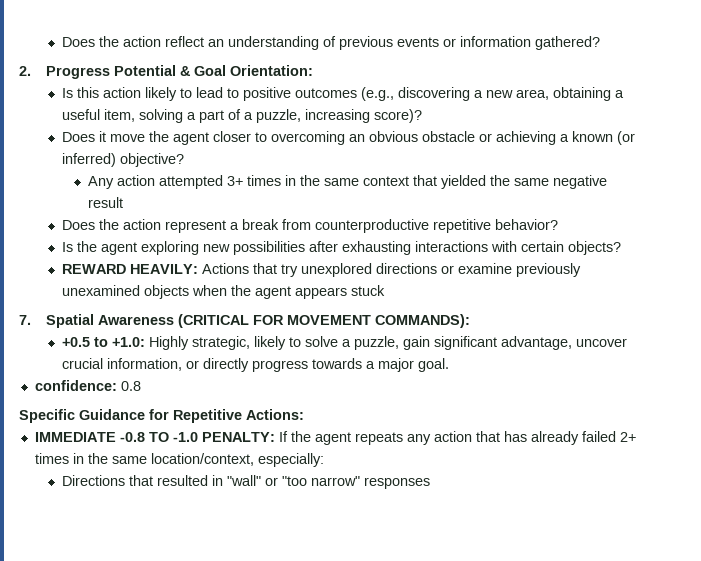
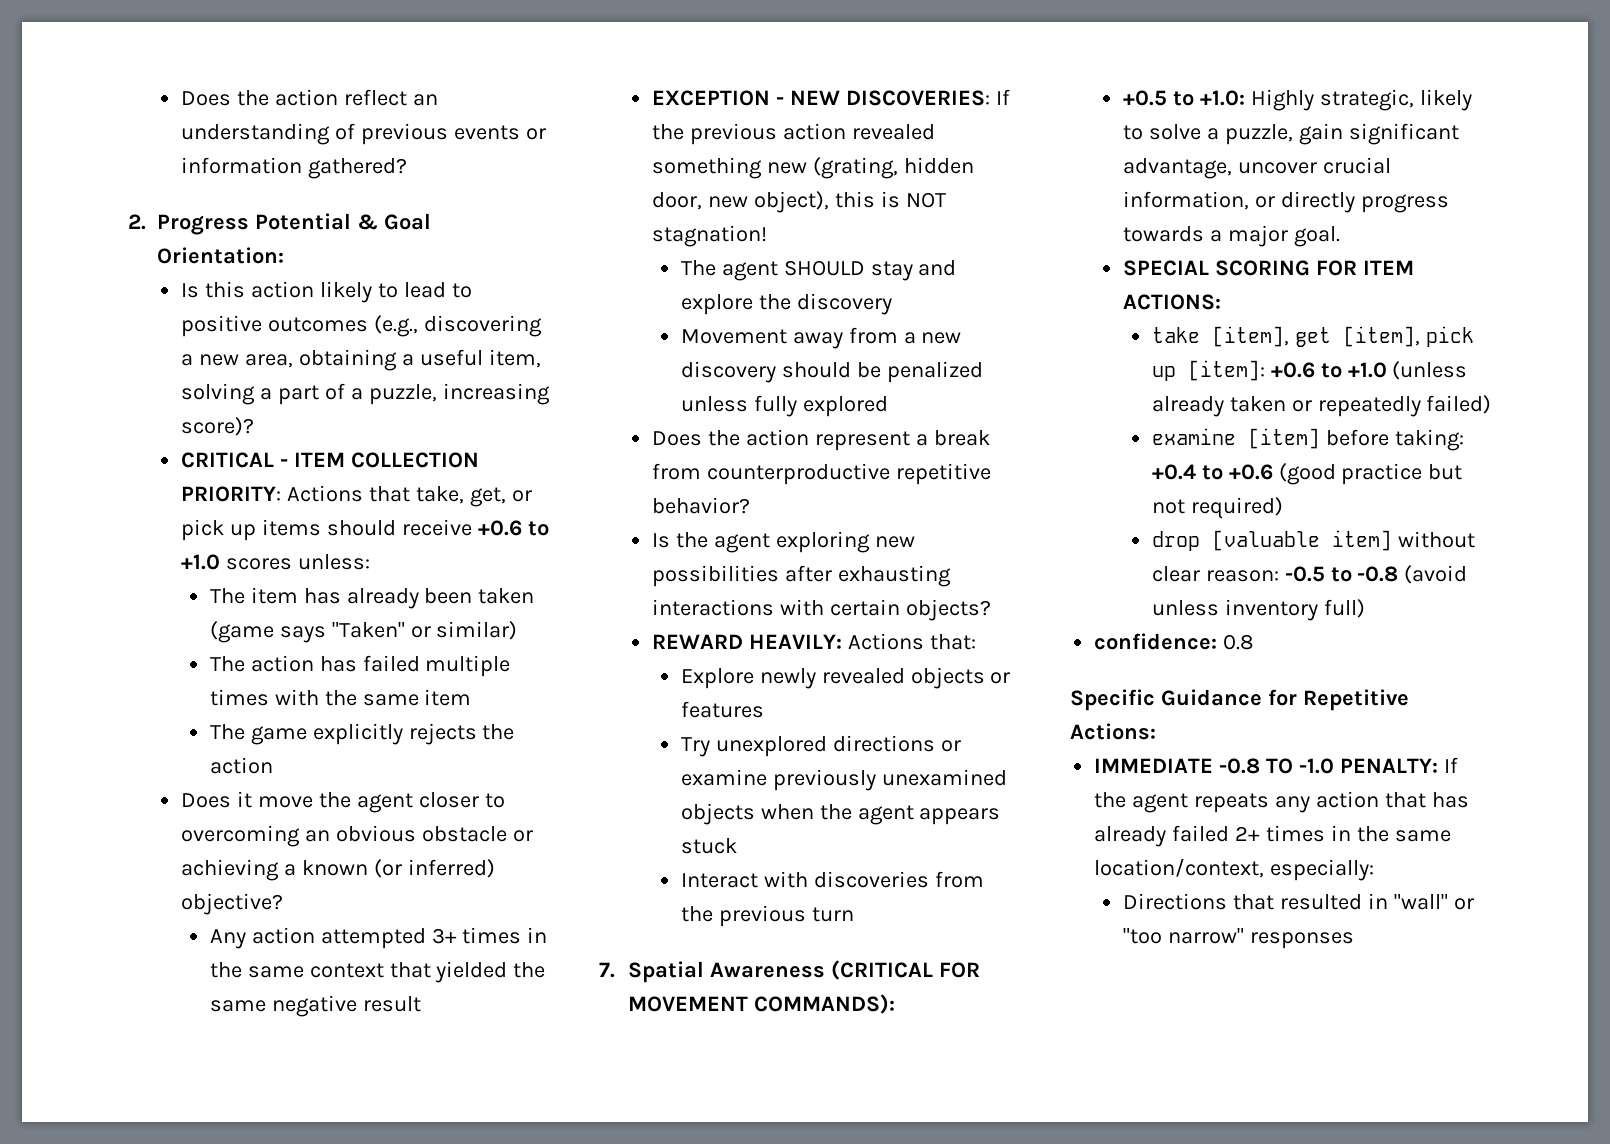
+ CRITICAL - ITEM COLLECTION PRIORITY: Actions that take, get, or pick up items should receive +0.6 to +1.0 scores unless:
+ The item has already been taken (game says "Taken" or similar)
+ The action has failed multiple times with the same item
+ The game explicitly rejects the action
+ EXCEPTION - NEW DISCOVERIES: If the previous action revealed something new (grating, hidden door, new object), this is NOT stagnation!
+ The agent SHOULD stay and explore the discovery
+ Movement away from a new discovery should be penalized unless fully explored
- REWARD HEAVILY: Actions that try unexplored directions or examine previously unexamined objects when the agent appears stuck
+ REWARD HEAVILY: Actions that:
+ Explore newly revealed objects or features
+ Try unexplored directions or examine previously unexamined objects when the agent appears stuck
+ Interact with discoveries from the previous turn
+ SPECIAL SCORING FOR ITEM ACTIONS:
+ take [item], get [item], pick up [item]: +0.6 to +1.0 (unless already taken or repeatedly failed)
+ examine [item] before taking: +0.4 to +0.6 (good practice but not required)
+ drop [valuable item] without clear reason: -0.5 to -0.8 (avoid unless inventory full)

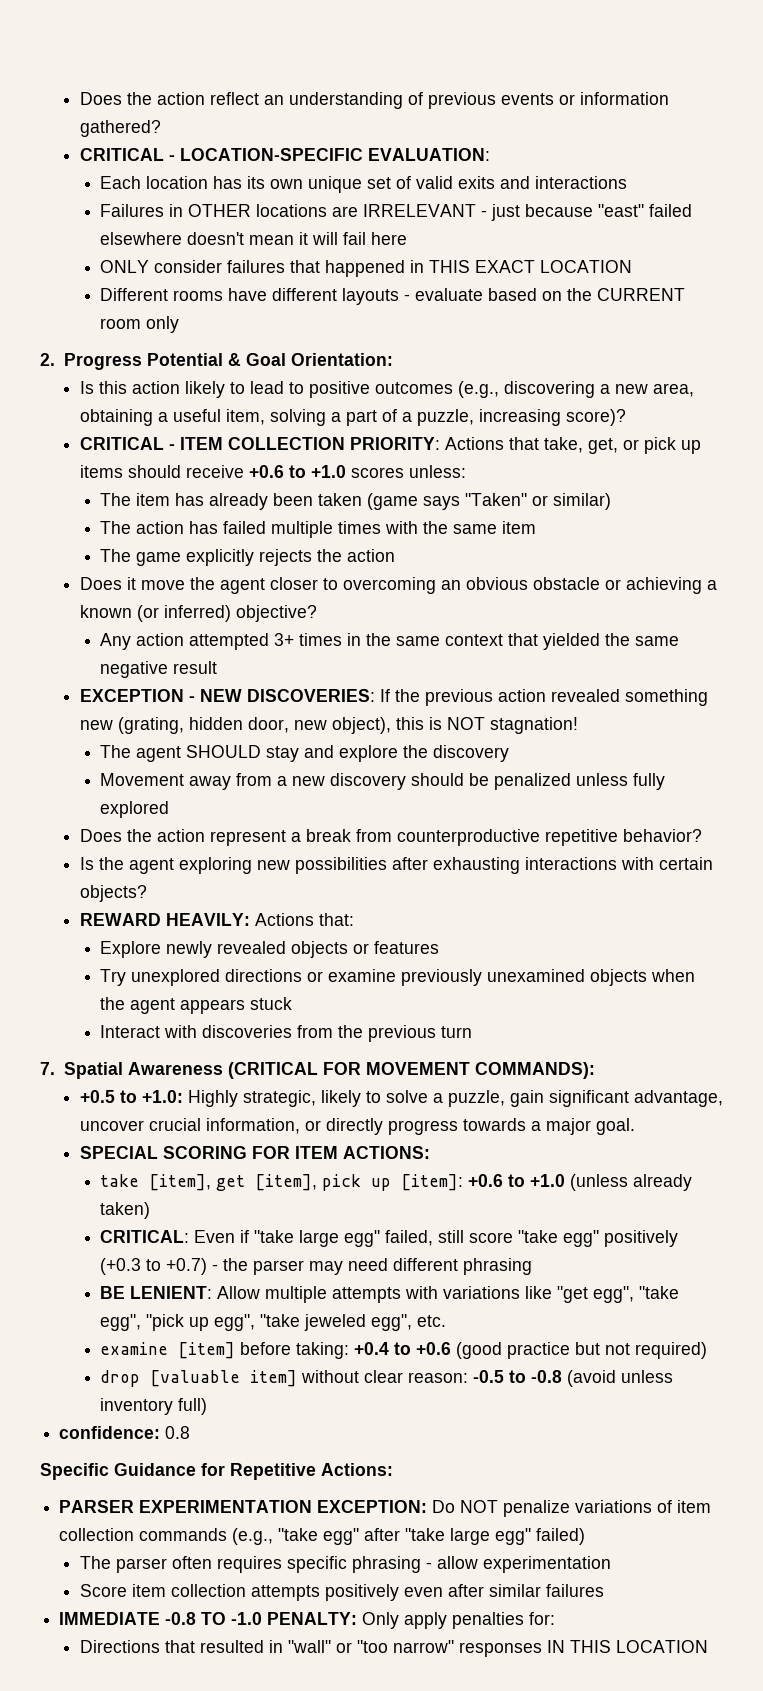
+ CRITICAL - LOCATION-SPECIFIC EVALUATION:
+ Each location has its own unique set of valid exits and interactions
+ Failures in OTHER locations are IRRELEVANT - just because "east" failed elsewhere doesn't mean it will fail here
+ ONLY consider failures that happened in THIS EXACT LOCATION
+ Different rooms have different layouts - evaluate based on the CURRENT room only
- take [item], get [item], pick up [item]: +0.6 to +1.0 (unless already taken or repeatedly failed)
+ take [item], get [item], pick up [item]: +0.6 to +1.0 (unless already taken)
+ CRITICAL: Even if "take large egg" failed, still score "take egg" positively (+0.3 to +0.7) - the parser may need different phrasing
+ BE LENIENT: Allow multiple attempts with variations like "get egg", "take egg", "pick up egg", "take jeweled egg", etc.
+ PARSER EXPERIMENTATION EXCEPTION: Do NOT penalize variations of item collection commands (e.g., "take egg" after "take large egg" failed)
+ The parser often requires specific phrasing - allow experimentation
+ Score item collection attempts positively even after similar failures
- IMMEDIATE -0.8 TO -1.0 PENALTY: If the agent repeats any action that has already failed 2+ times in the same location/context, especially:
+ IMMEDIATE -0.8 TO -1.0 PENALTY: Only apply penalties for:
- Directions that resulted in "wall" or "too narrow" responses
+ Directions that resulted in "wall" or "too narrow" responses IN THIS LOCATION

